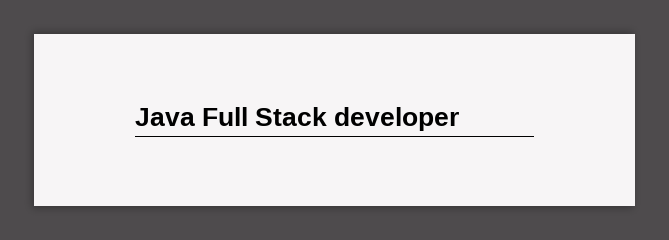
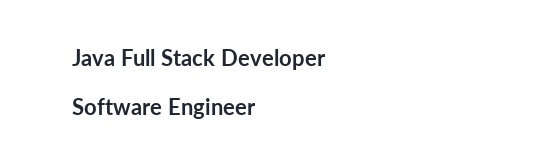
- Java Full Stack developer
+ Java Full Stack Developer
+ Software Engineer

